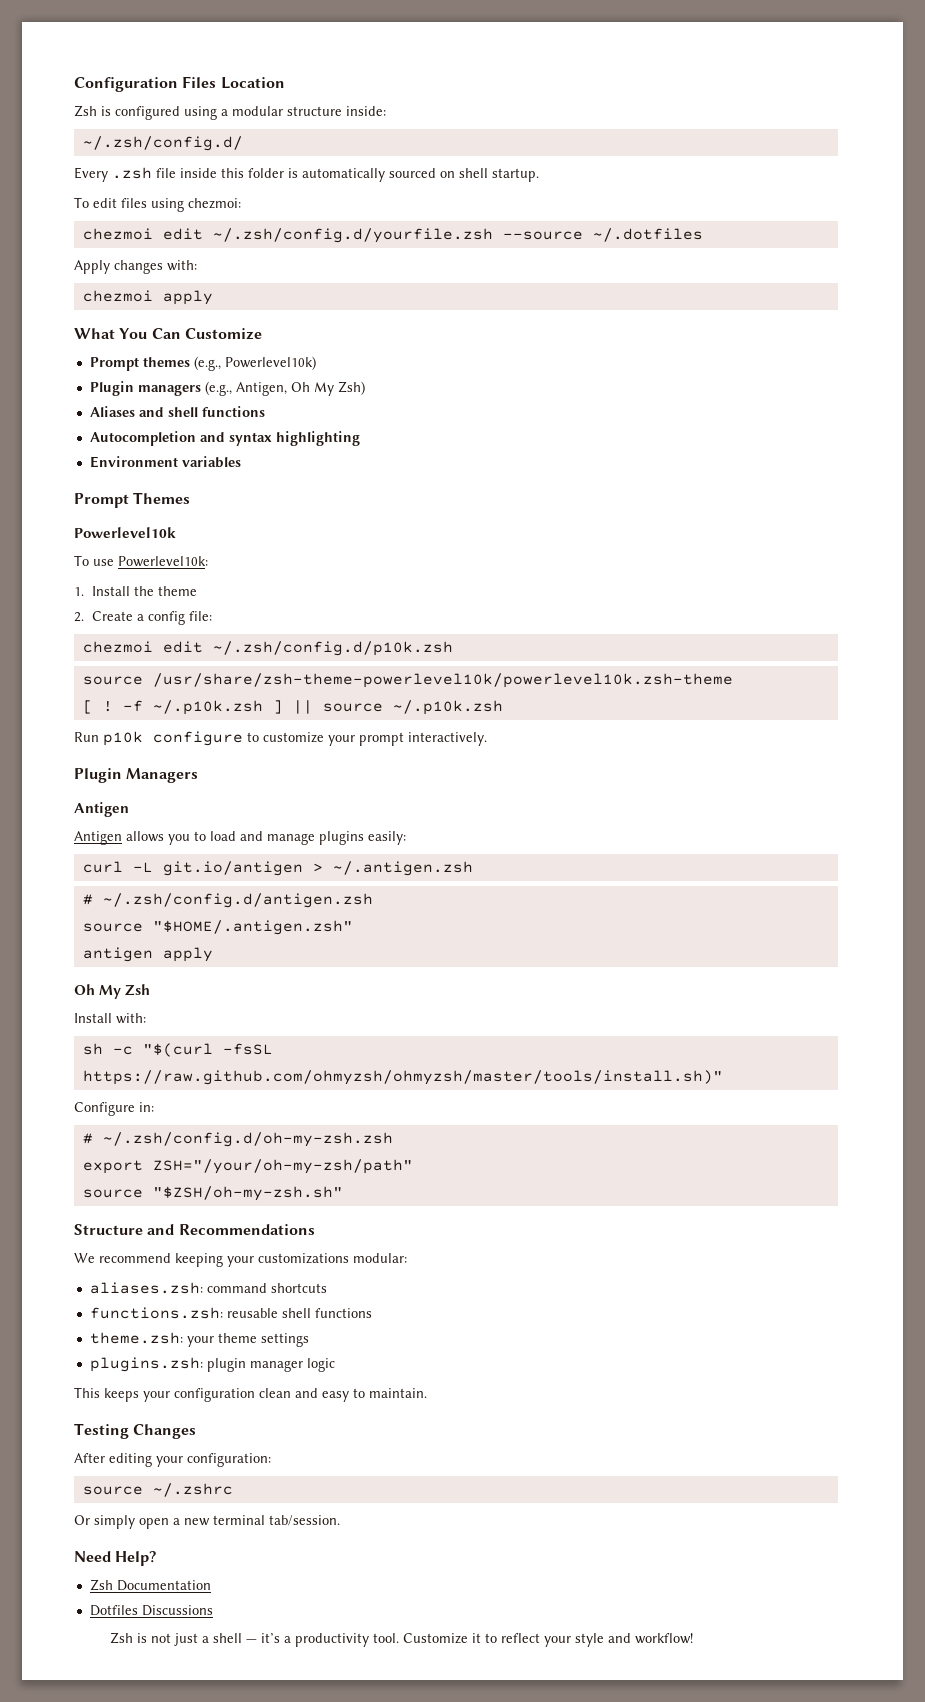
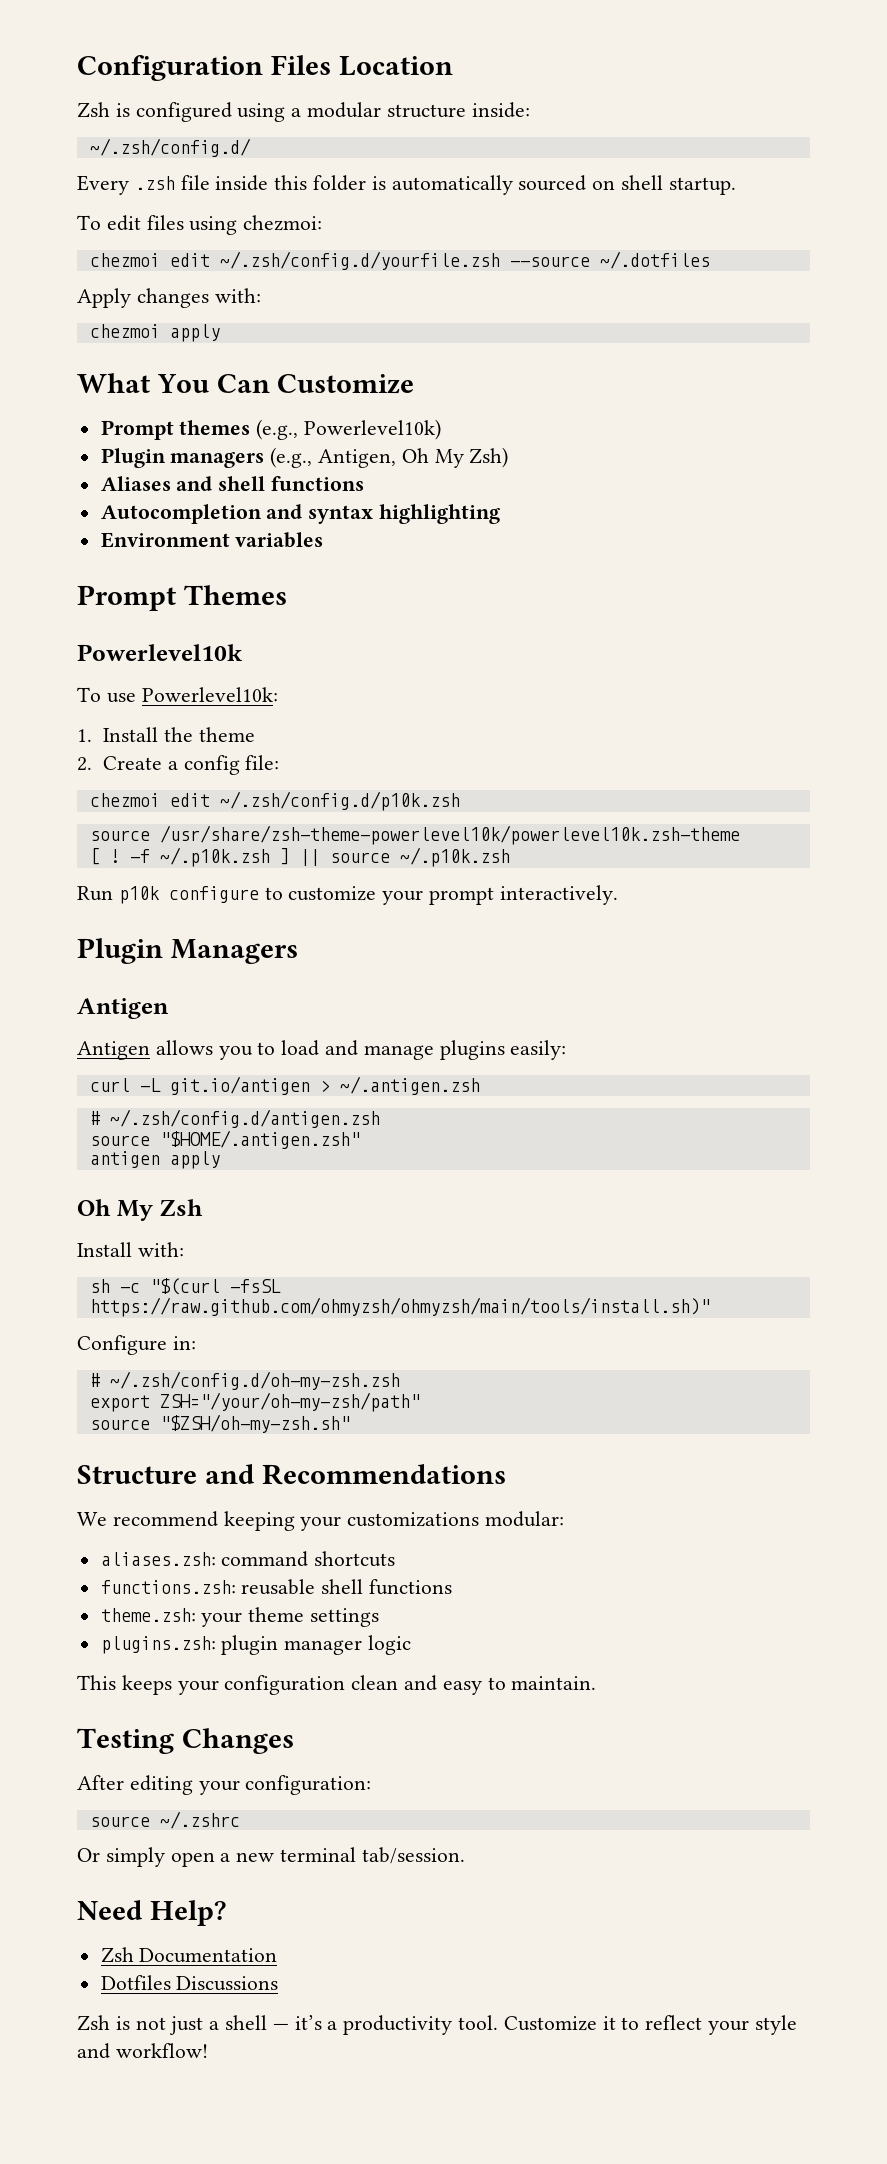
- sh -c "$(curl -fsSL https://raw.github.com/ohmyzsh/ohmyzsh/master/tools/install.sh)"
+ sh -c "$(curl -fsSL https://raw.github.com/ohmyzsh/ohmyzsh/main/tools/install.sh)"

